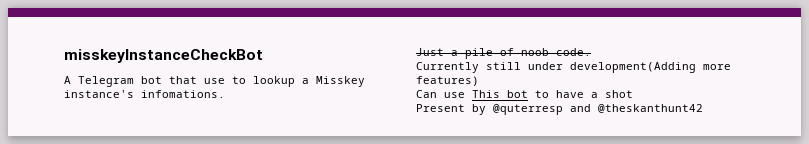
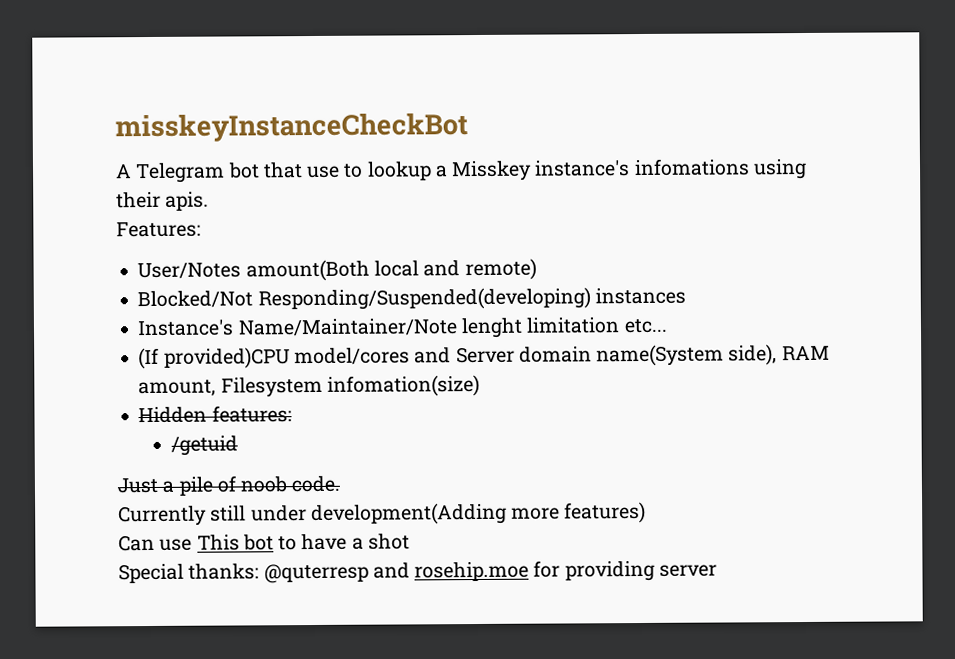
- A Telegram bot that use to lookup a Misskey instance's infomations.
+ A Telegram bot that use to lookup a Misskey instance's infomations using their apis.
+ Features:
+ User/Notes amount(Both local and remote)
+ Blocked/Not Responding/Suspended(developing) instances
+ Instance's Name/Maintainer/Note lenght limitation etc...
+ (If provided)CPU model/cores and Server domain name(System side), RAM amount, Filesystem infomation(size)
+ Hidden features:
+ /getuid
- Present by @quterresp and @theskanthunt42
+ Special thanks: @quterresp and rosehip.moe for providing server

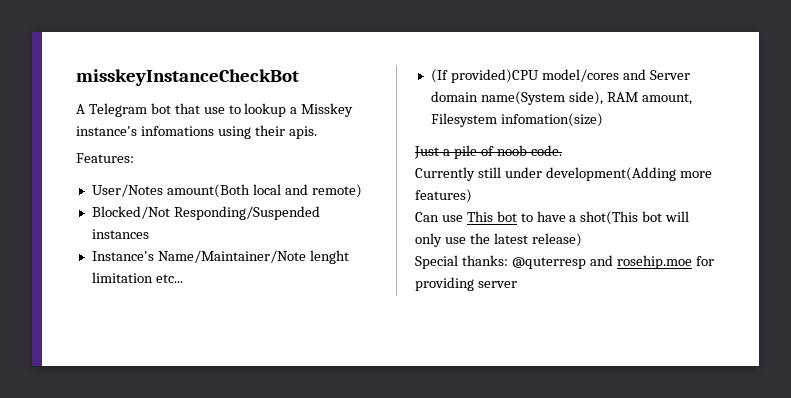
- Blocked/Not Responding/Suspended(developing) instances
+ Blocked/Not Responding/Suspended instances
- Hidden features:
- /getuid
- Can use This bot to have a shot
+ Can use This bot to have a shot(This bot will only use the latest release)

